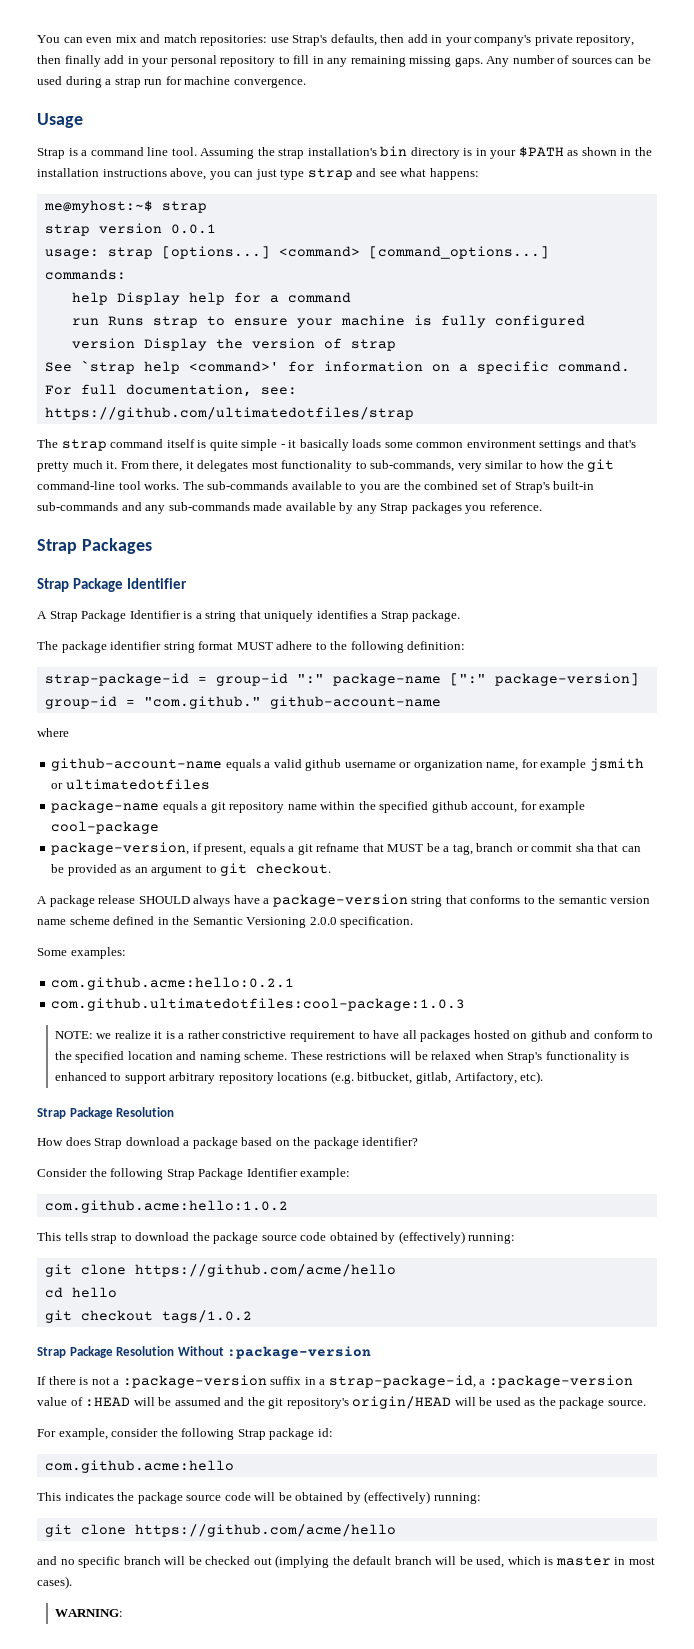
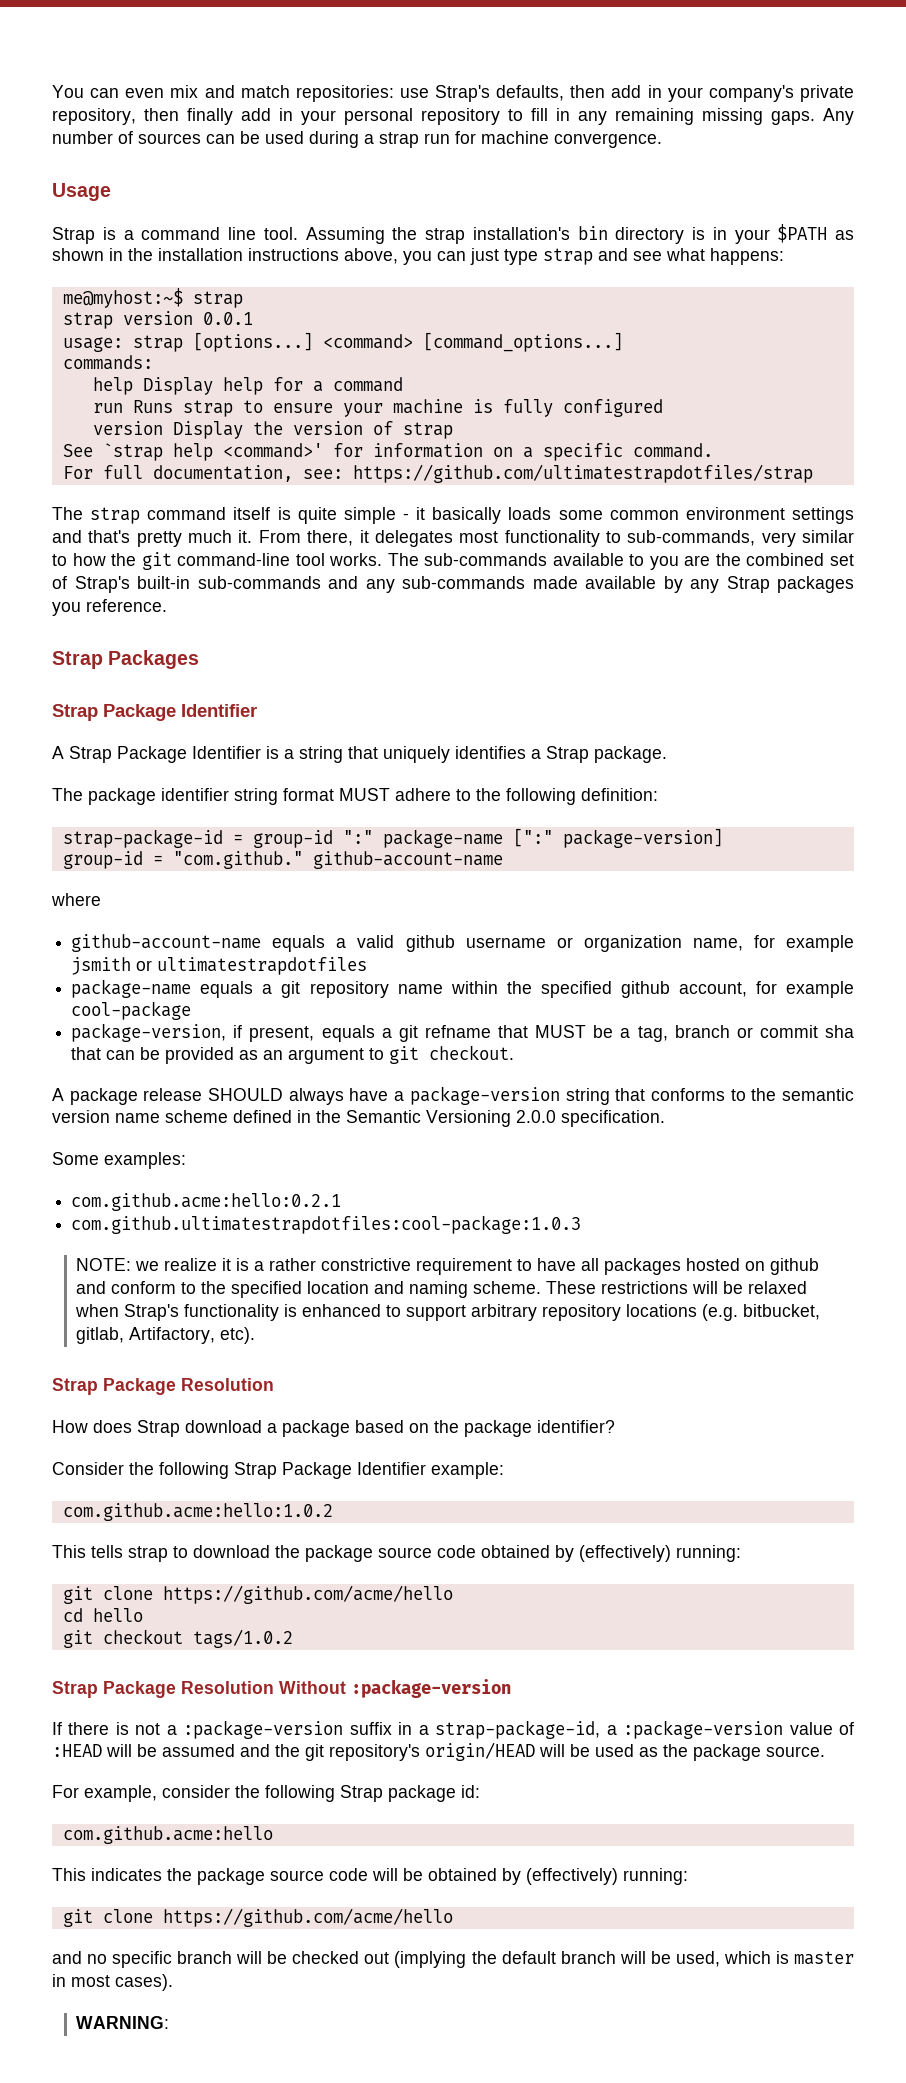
- For full documentation, see: https://github.com/ultimatedotfiles/strap
+ For full documentation, see: https://github.com/ultimatestrapdotfiles/strap
- github-account-name equals a valid github username or organization name, for example jsmith or ultimatedotfiles
+ github-account-name equals a valid github username or organization name, for example jsmith or ultimatestrapdotfiles
- com.github.ultimatedotfiles:cool-package:1.0.3
+ com.github.ultimatestrapdotfiles:cool-package:1.0.3

